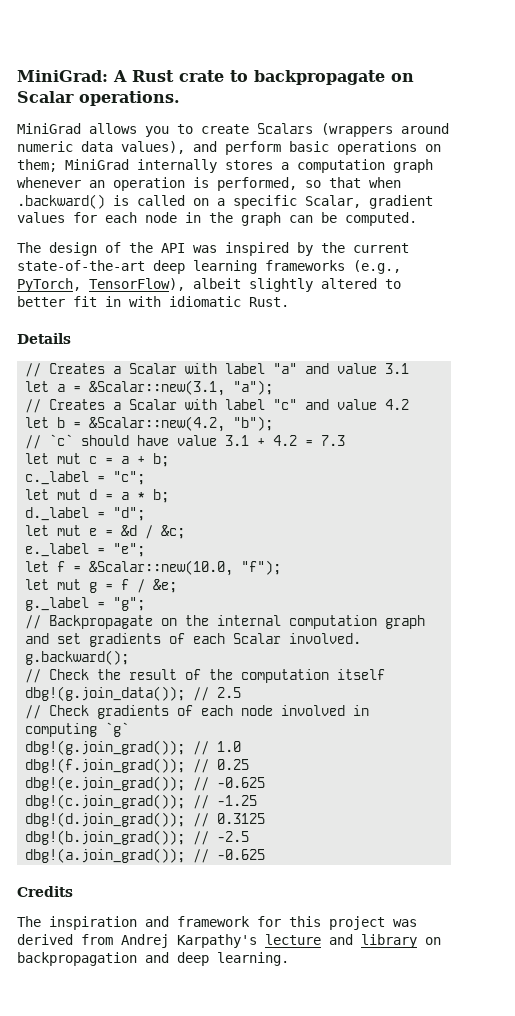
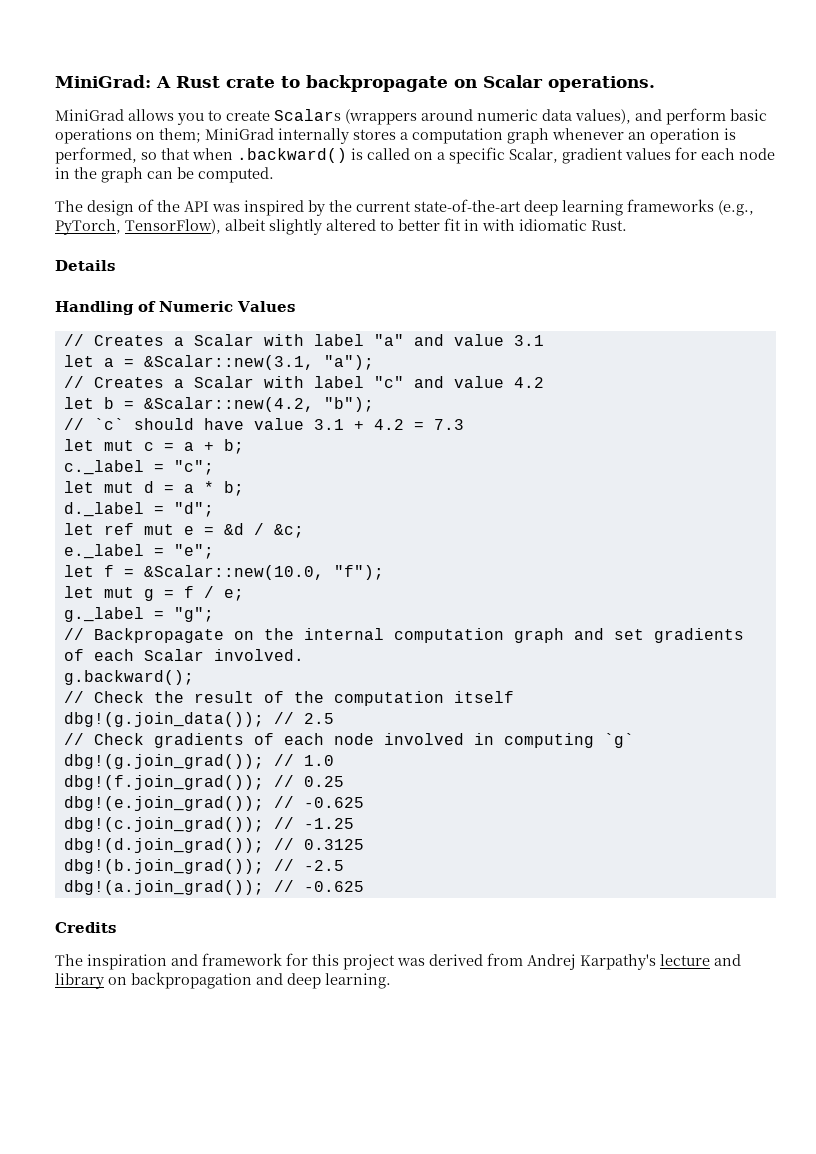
+ Handling of Numeric Values
- let mut e = &d / &c;
+ let ref mut e = &d / &c;
- let mut g = f / &e;
+ let mut g = f / e;

